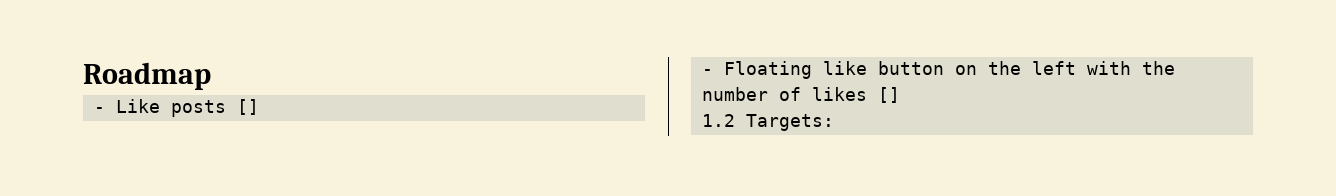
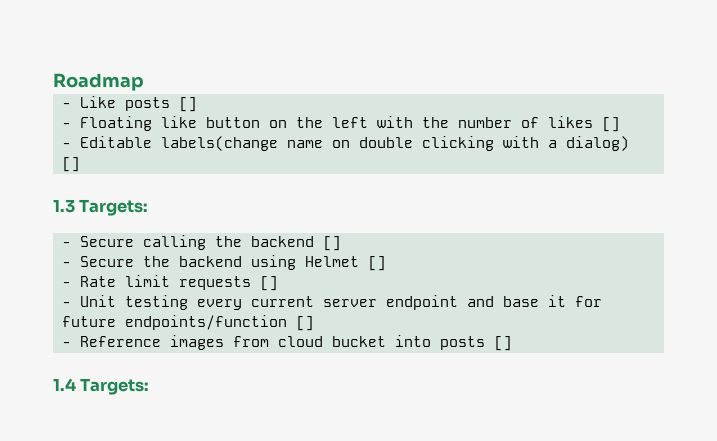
- 1.2 Targets:
+ - Editable labels(change name on double clicking with a dialog) []
+ 1.3 Targets:
+ - Secure calling the backend []
+ - Secure the backend using Helmet []
+ - Rate limit requests []
+ - Unit testing every current server endpoint and base it for future endpoints/function []
+ - Reference images from cloud bucket into posts []
+ 1.4 Targets:

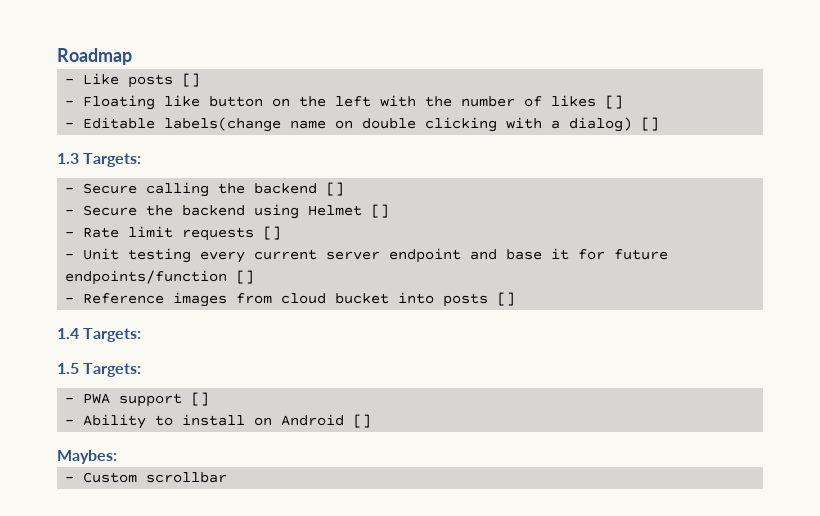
+ 1.5 Targets:
+ - PWA support []
+ - Ability to install on Android []
+ Maybes:
+ - Custom scrollbar

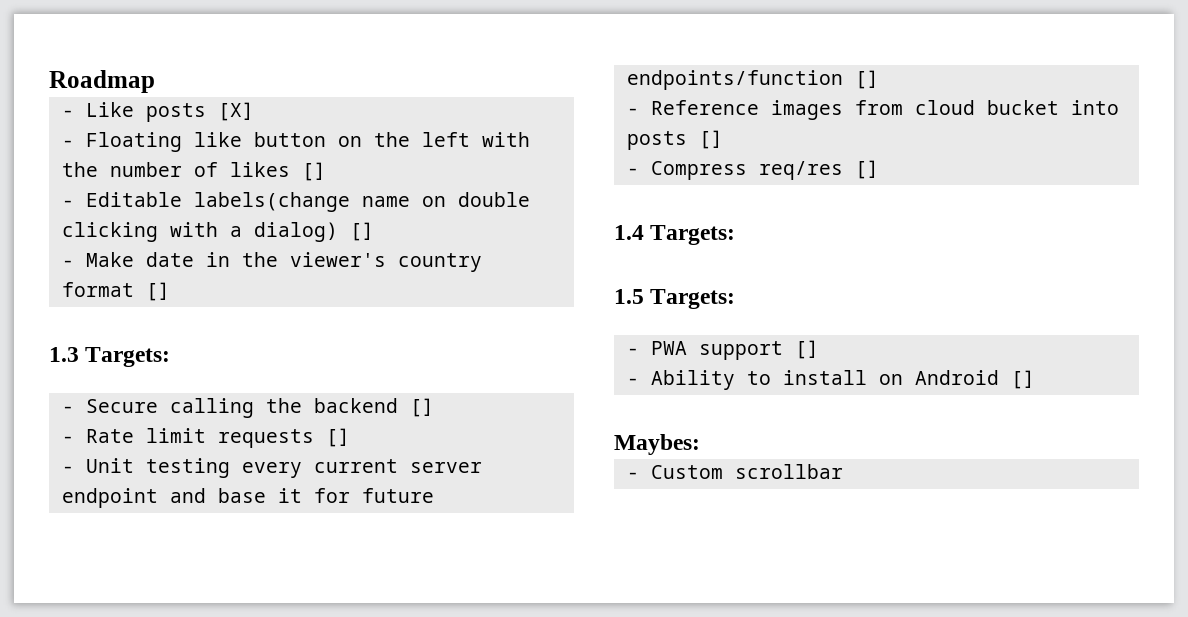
- - Like posts []
+ - Like posts [X]
+ - Make date in the viewer's country format []
- - Secure the backend using Helmet []
+ - Compress req/res []

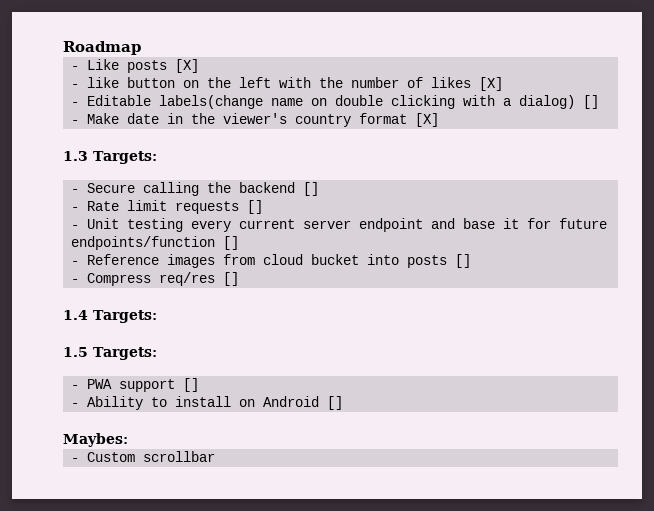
- - Floating like button on the left with the number of likes []
+ - like button on the left with the number of likes [X]
- - Make date in the viewer's country format []
+ - Make date in the viewer's country format [X]

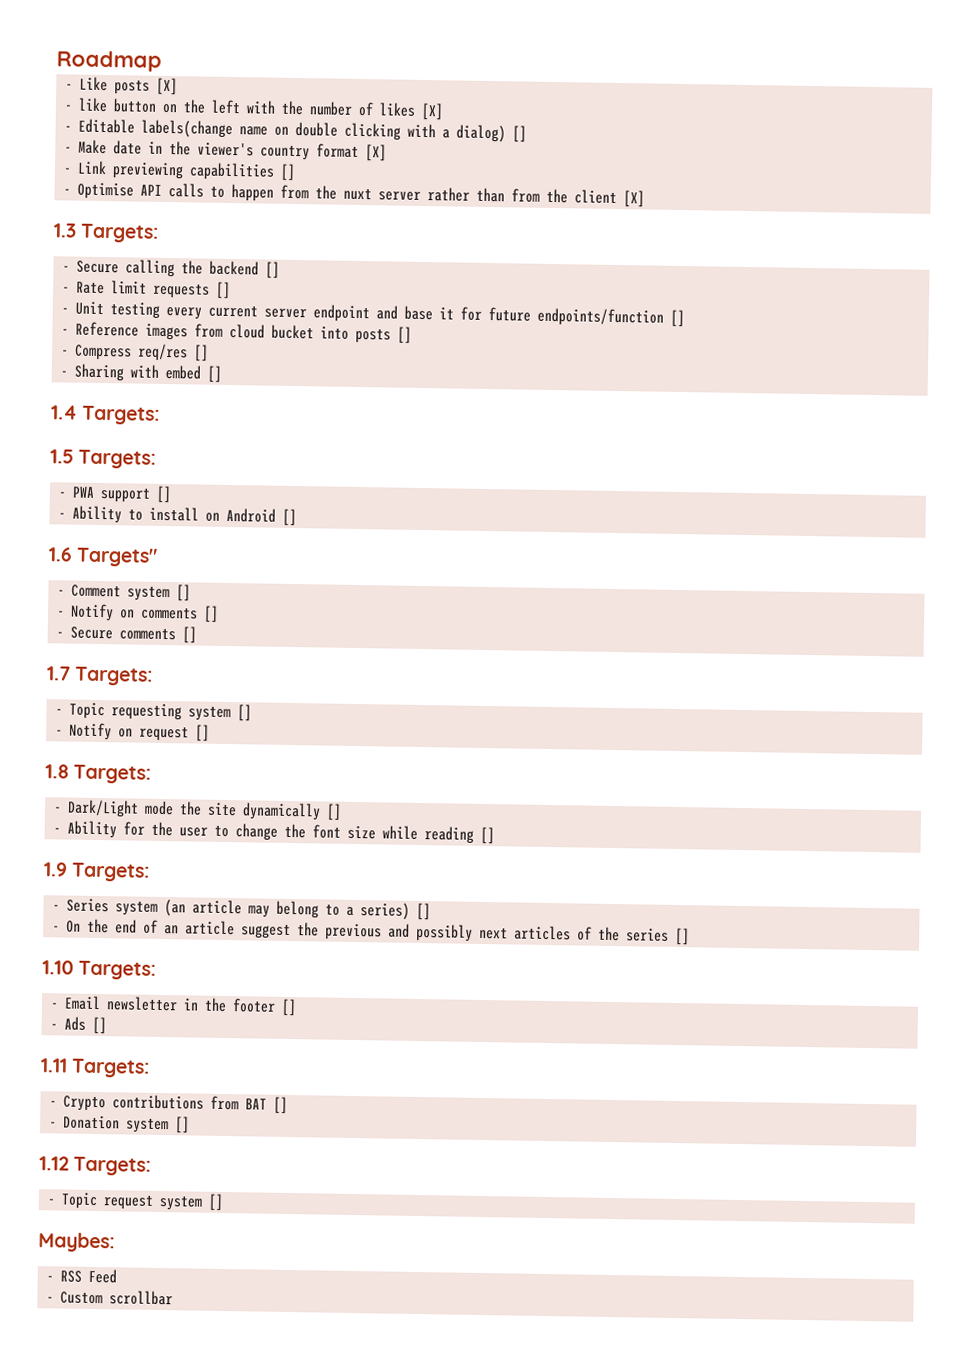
+ - Link previewing capabilities []
+ - Optimise API calls to happen from the nuxt server rather than from the client [X]
+ - Sharing with embed []
+ 1.6 Targets"
+ - Comment system []
+ - Notify on comments []
+ - Secure comments []
+ 1.7 Targets:
+ - Topic requesting system []
+ - Notify on request []
+ 1.8 Targets:
+ - Dark/Light mode the site dynamically []
+ - Ability for the user to change the font size while reading []
+ 1.9 Targets:
+ - Series system (an article may belong to a series) []
+ - On the end of an article suggest the previous and possibly next articles of the series []
+ 1.10 Targets:
+ - Email newsletter in the footer []
+ - Ads []
+ 1.11 Targets:
+ - Crypto contributions from BAT []
+ - Donation system []
+ 1.12 Targets:
+ - Topic request system []
  Maybes:
+ - RSS Feed

